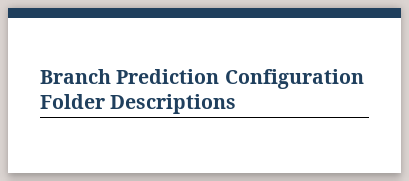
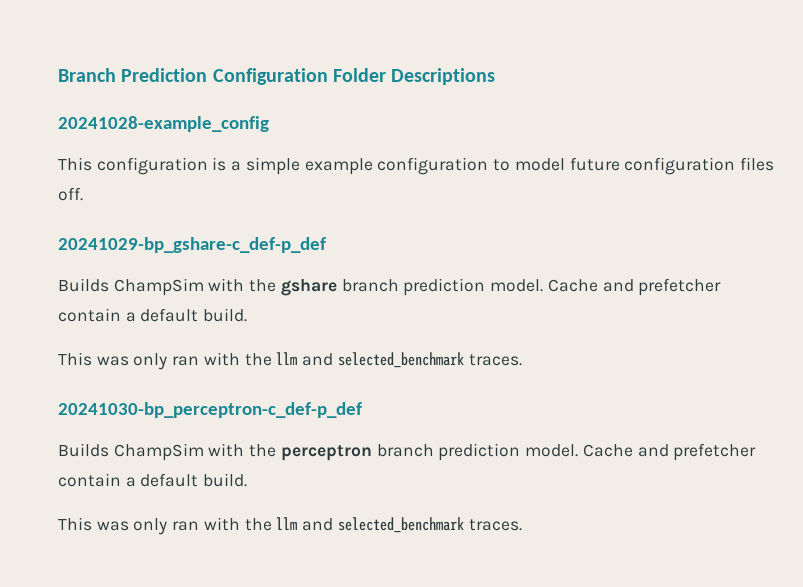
+ 20241028-example_config
+ This configuration is a simple example configuration to model future configuration files off.
+ 20241029-bp_gshare-c_def-p_def
+ Builds ChampSim with the gshare branch prediction model. Cache and prefetcher contain a default build.
+ This was only ran with the llm and selected_benchmark traces.
+ 20241030-bp_perceptron-c_def-p_def
+ Builds ChampSim with the perceptron branch prediction model. Cache and prefetcher contain a default build.
+ This was only ran with the llm and selected_benchmark traces.

